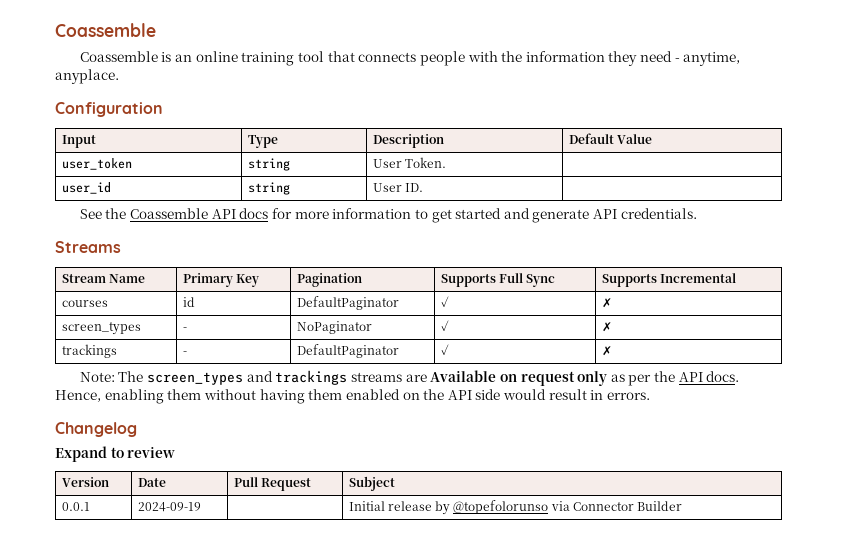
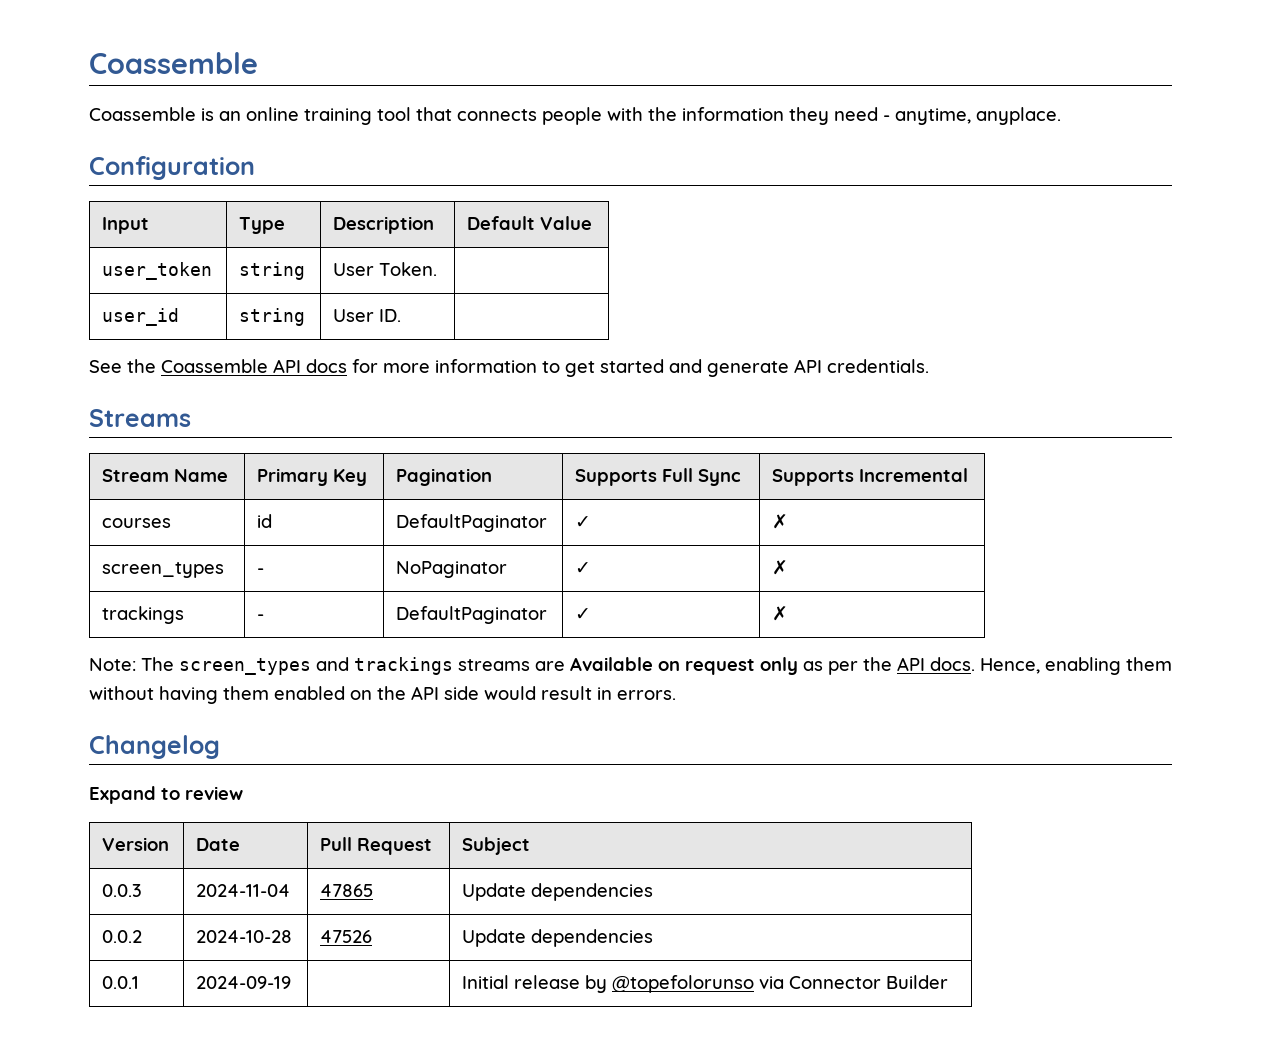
+ 0.0.3 | 2024-11-04 | 47865 | Update dependencies
+ 0.0.2 | 2024-10-28 | 47526 | Update dependencies

